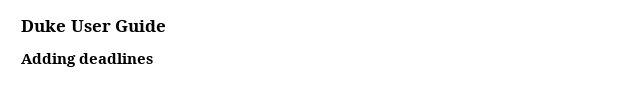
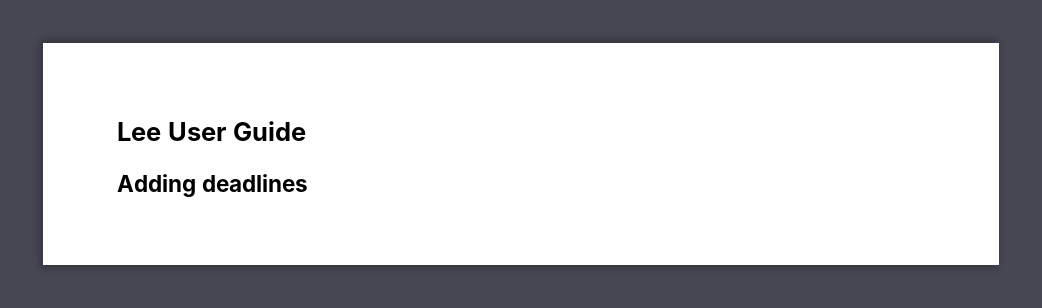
- Duke User Guide
+ Lee User Guide

